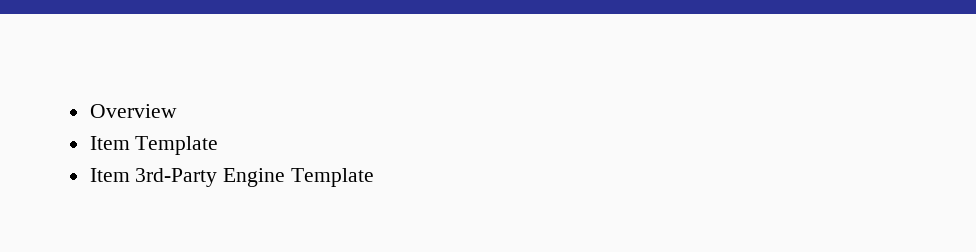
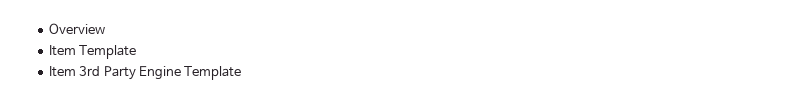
- Item 3rd-Party Engine Template
+ Item 3rd Party Engine Template

